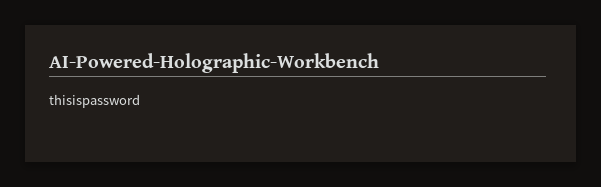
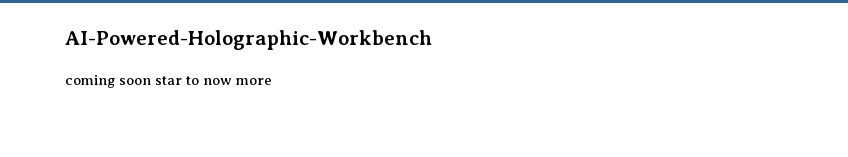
- thisispassword
+ coming soon star to now more

